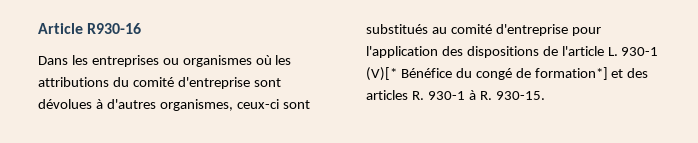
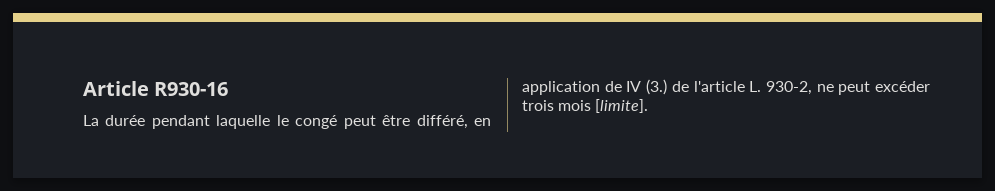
- Dans les entreprises ou organismes où les attributions du comité d'entreprise sont dévolues à d'autres organismes, ceux-ci sont substitués au comité d'entreprise pour l'application des dispositions de l'article L. 930-1 (V)[* Bénéfice du congé de formation*] et des articles R. 930-1 à R. 930-15.
+ La durée pendant laquelle le congé peut être différé, en application de IV (3.) de l'article L. 930-2, ne peut excéder trois mois [limite].

